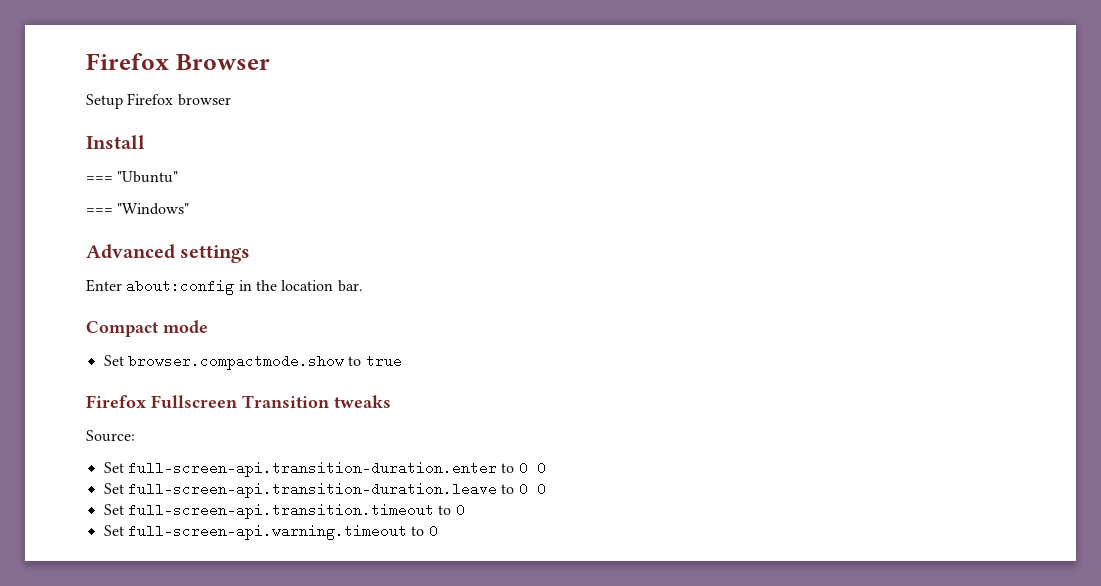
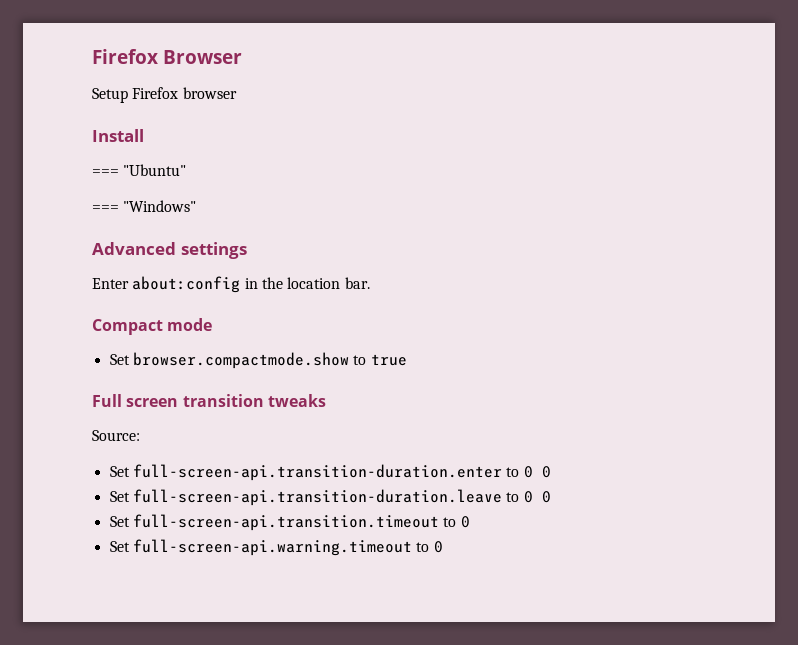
- Firefox Fullscreen Transition tweaks
+ Full screen transition tweaks

